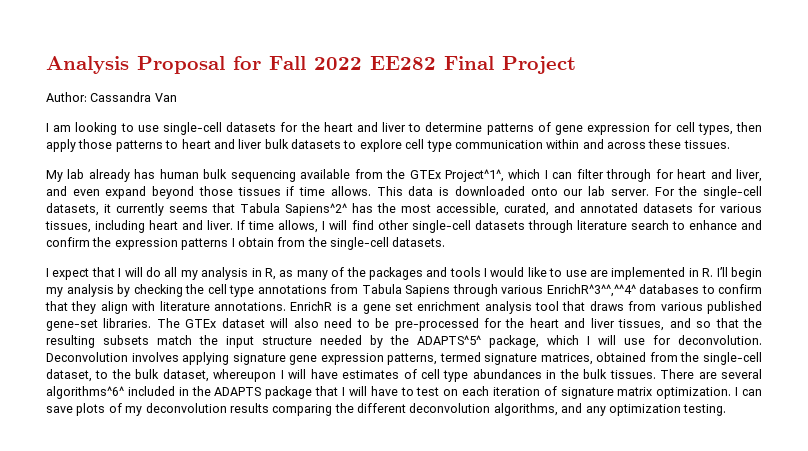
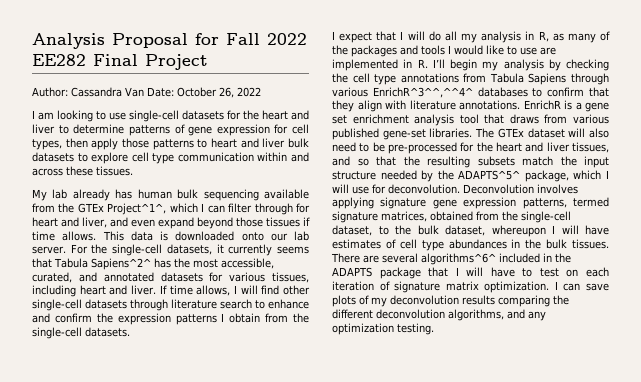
- Author: Cassandra Van
+ Author: Cassandra Van Date: October 26, 2022

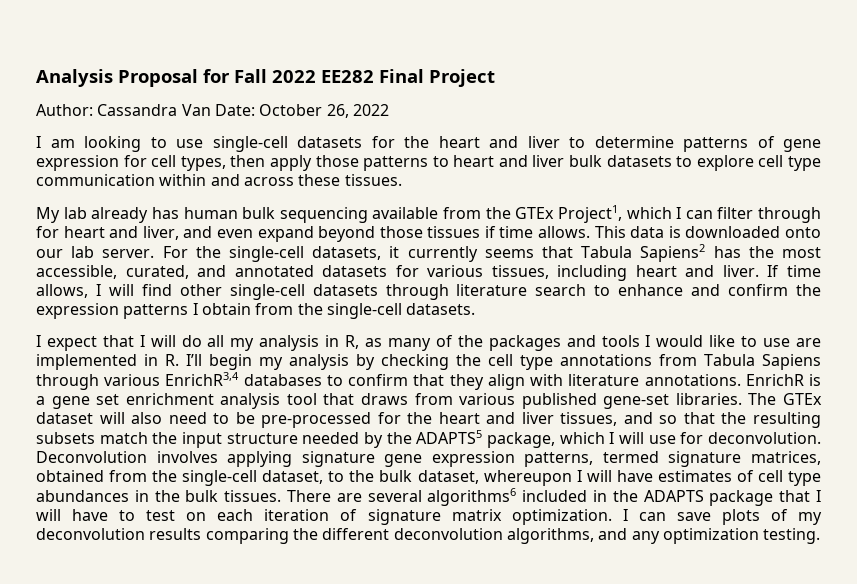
- My lab already has human bulk sequencing available from the GTEx Project^1^, which I can filter through for heart and liver, and even expand beyond those tissues if time allows.
+ My lab already has human bulk sequencing available from the GTEx Project1, which I can filter through for heart and liver, and even expand beyond those tissues if time allows.
- For the single-cell datasets, it currently seems that Tabula Sapiens^2^ has the most accessible, curated, and annotated datasets for various tissues, including heart and liver.
+ For the single-cell datasets, it currently seems that Tabula Sapiens2 has the most accessible, curated, and annotated datasets for various tissues, including heart and liver.
- I expect that I will do all my analysis in R, as many of the packages and tools I would like to use are implemented in R. I’ll begin my analysis by checking the cell type annotations from Tabula Sapiens through various EnrichR^3^^,^^4^ databases to confirm that they align with literature annotations.
+ I expect that I will do all my analysis in R, as many of the packages and tools I would like to use are implemented in R. I’ll begin my analysis by checking the cell type annotations from Tabula Sapiens through various EnrichR3,4 databases to confirm that they align with literature annotations.
- The GTEx dataset will also need to be pre-processed for the heart and liver tissues, and so that the resulting subsets match the input structure needed by the ADAPTS^5^ package, which I will use for deconvolution.
+ The GTEx dataset will also need to be pre-processed for the heart and liver tissues, and so that the resulting subsets match the input structure needed by the ADAPTS5 package, which I will use for deconvolution.
- There are several algorithms^6^ included in the ADAPTS package that I will have to test on each iteration of signature matrix optimization.
+ There are several algorithms6 included in the ADAPTS package that I will have to test on each iteration of signature matrix optimization.

